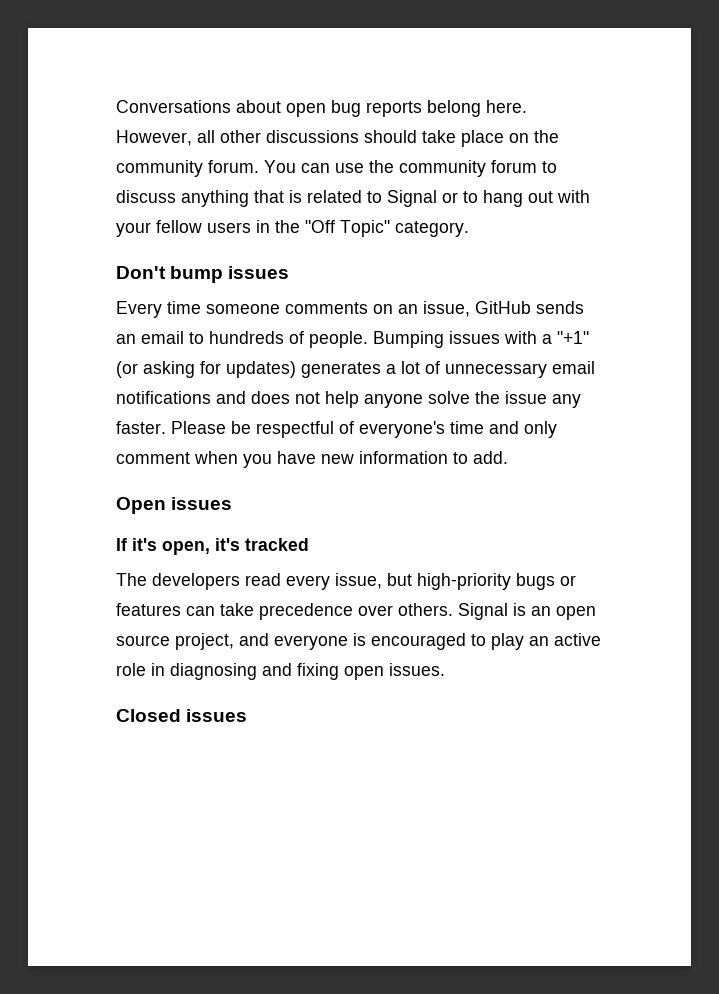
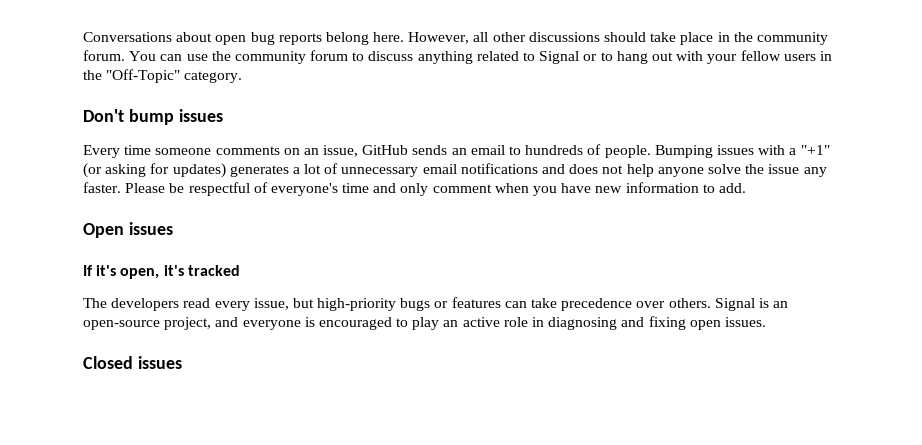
- However, all other discussions should take place on the community forum.
+ However, all other discussions should take place in the community forum.
- You can use the community forum to discuss anything that is related to Signal or to hang out with your fellow users in the "Off Topic" category.
+ You can use the community forum to discuss anything related to Signal or to hang out with your fellow users in the "Off-Topic" category.
- Signal is an open source project, and everyone is encouraged to play an active role in diagnosing and fixing open issues.
+ Signal is an open-source project, and everyone is encouraged to play an active role in diagnosing and fixing open issues.

